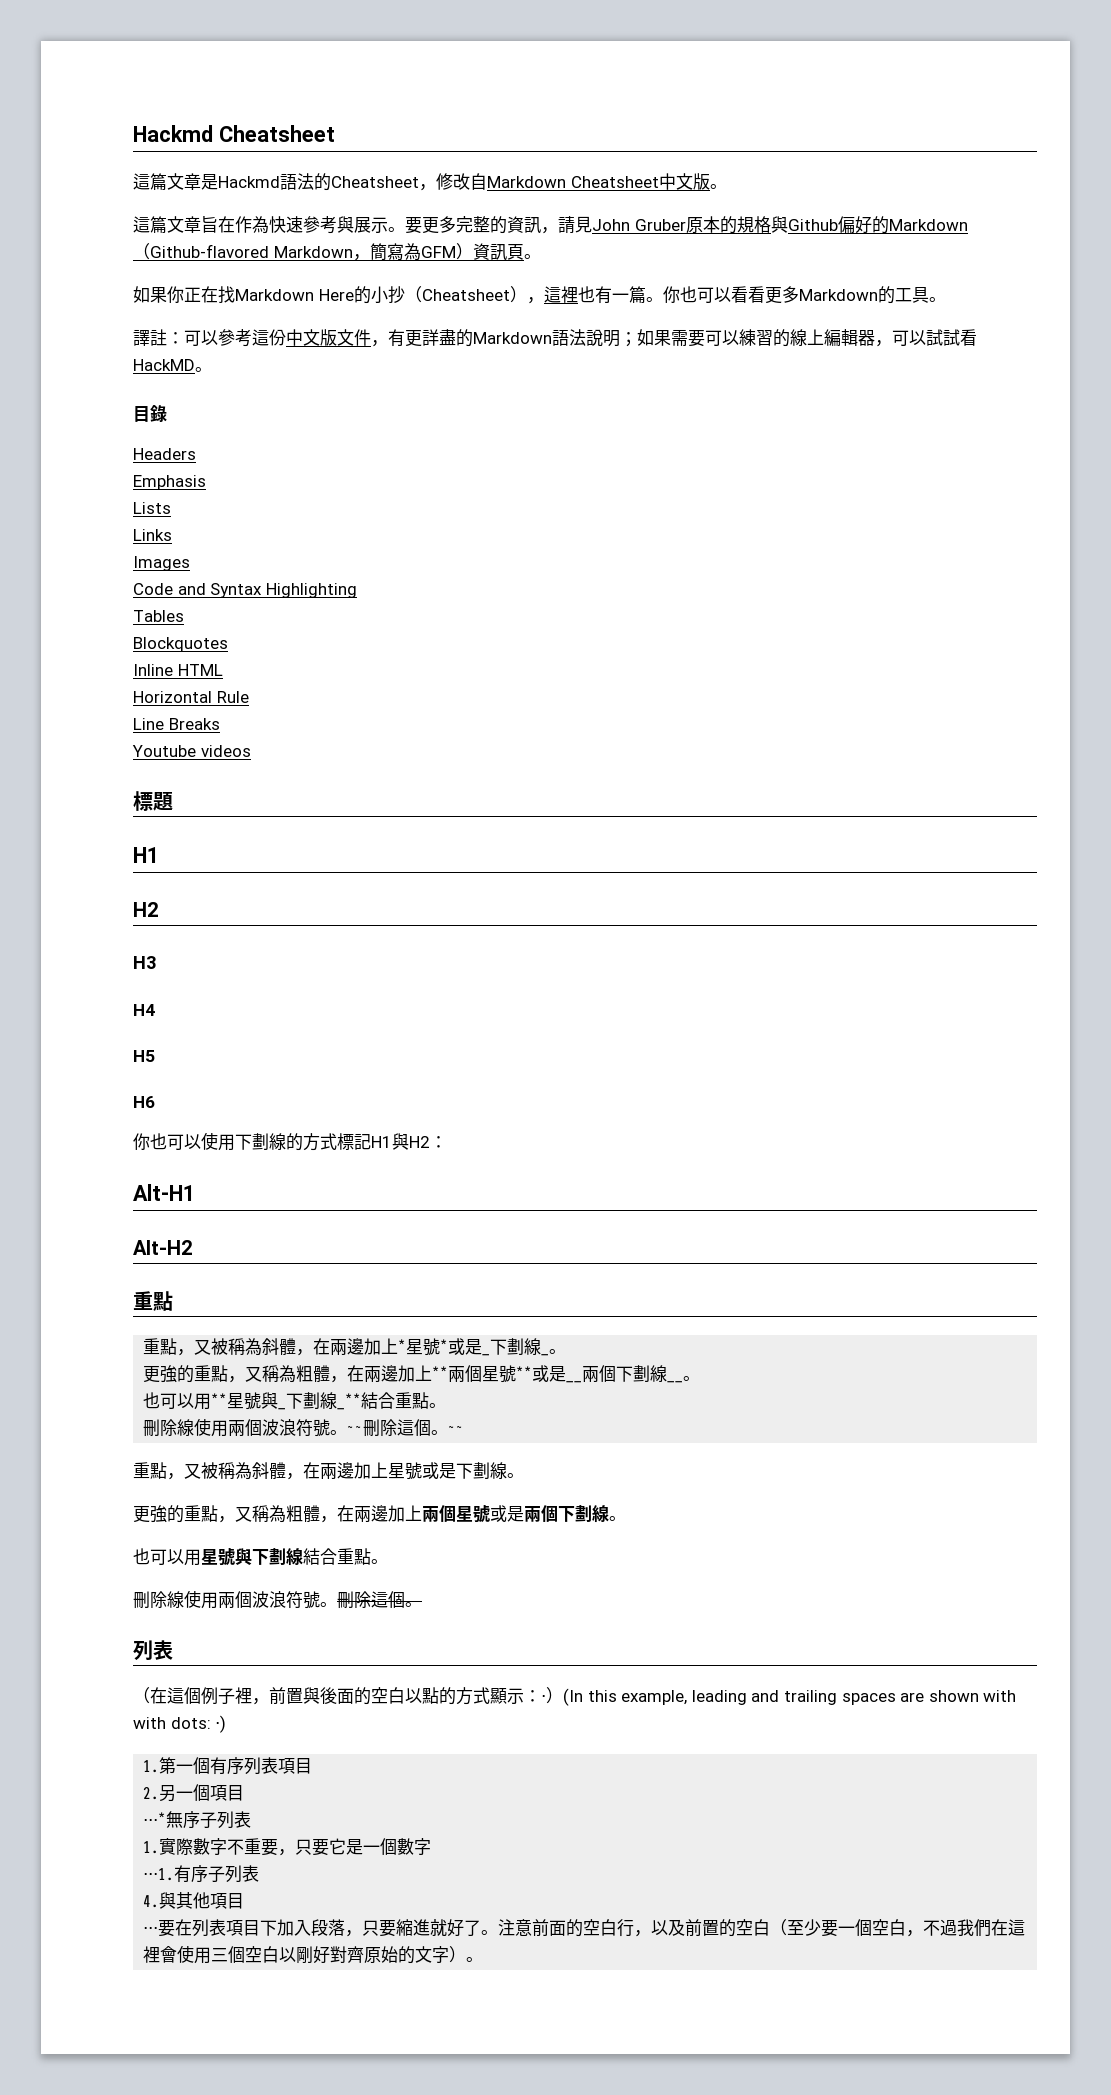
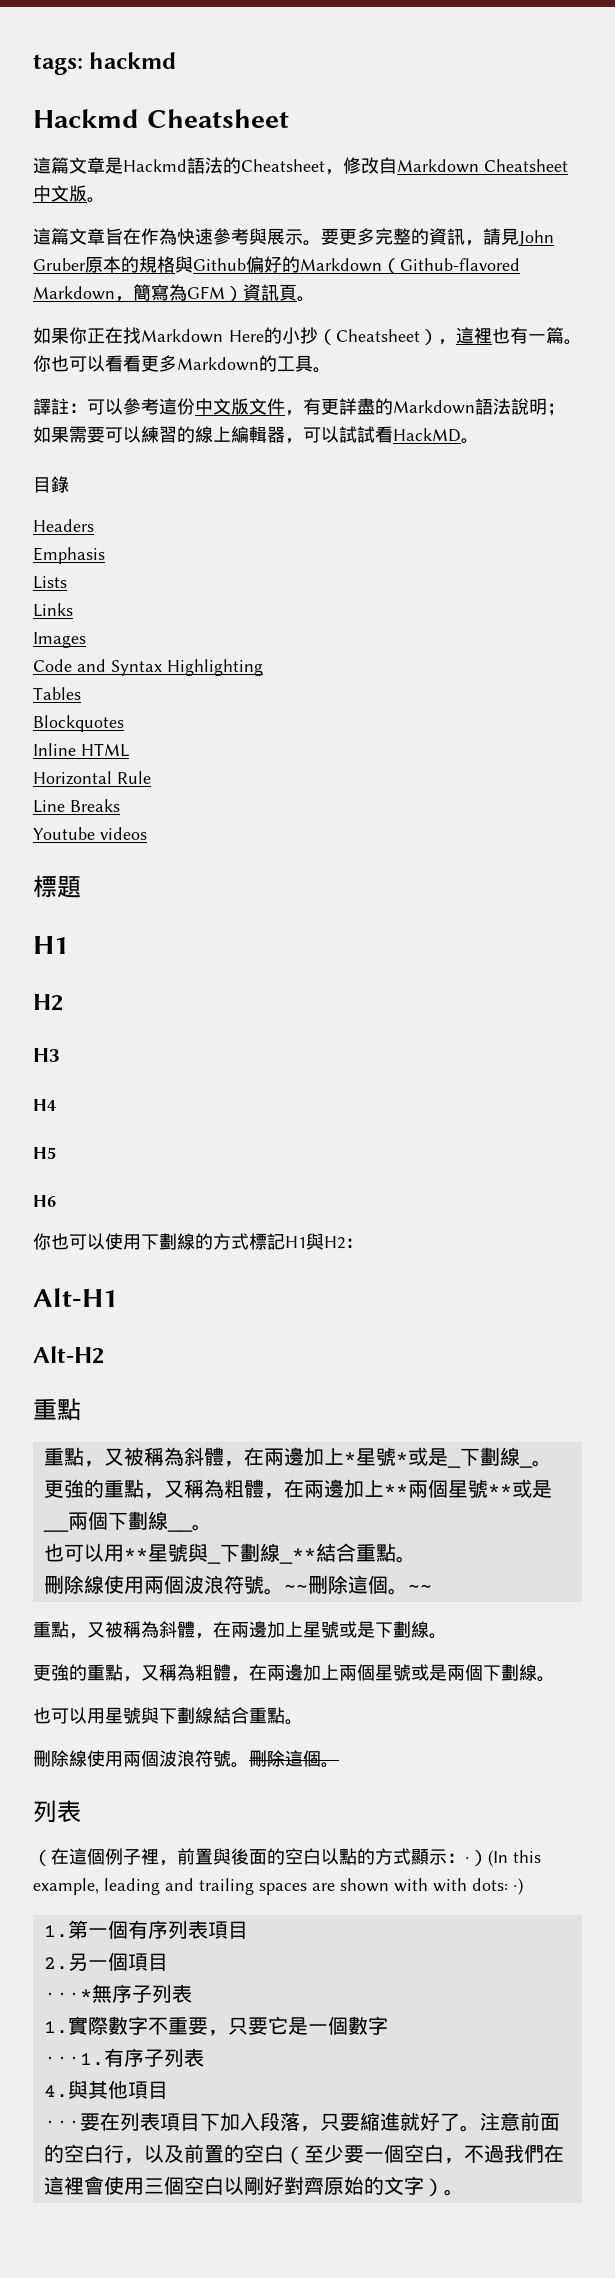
+ tags: hackmd

